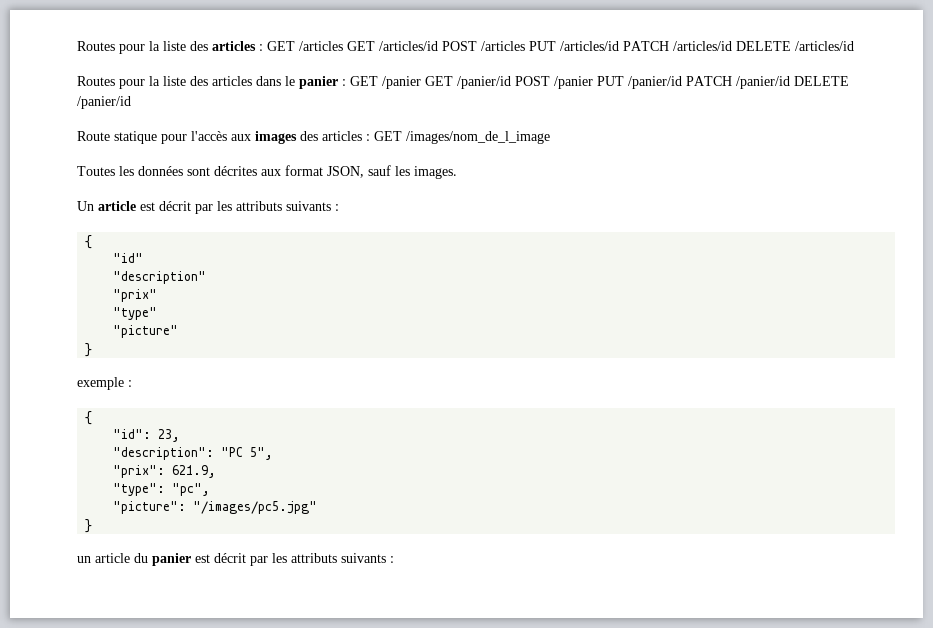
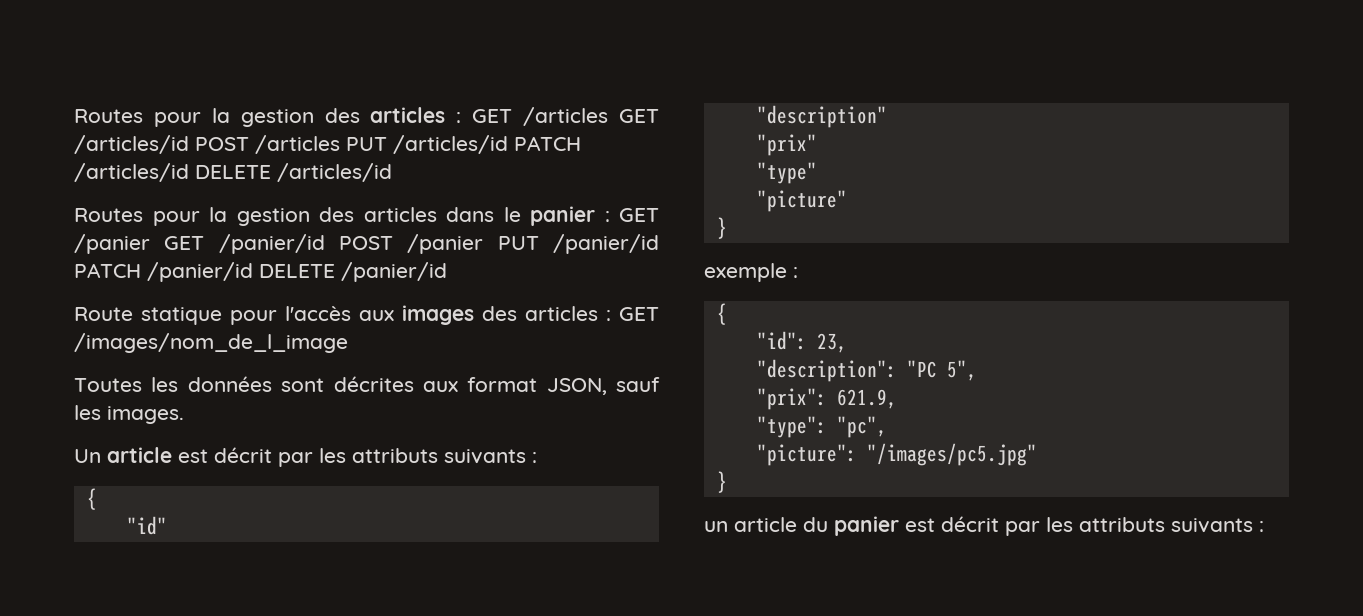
- Routes pour la liste des articles : GET /articles GET /articles/id POST /articles PUT /articles/id PATCH /articles/id DELETE /articles/id
+ Routes pour la gestion des articles : GET /articles GET /articles/id POST /articles PUT /articles/id PATCH /articles/id DELETE /articles/id
- Routes pour la liste des articles dans le panier : GET /panier GET /panier/id POST /panier PUT /panier/id PATCH /panier/id DELETE /panier/id
+ Routes pour la gestion des articles dans le panier : GET /panier GET /panier/id POST /panier PUT /panier/id PATCH /panier/id DELETE /panier/id

